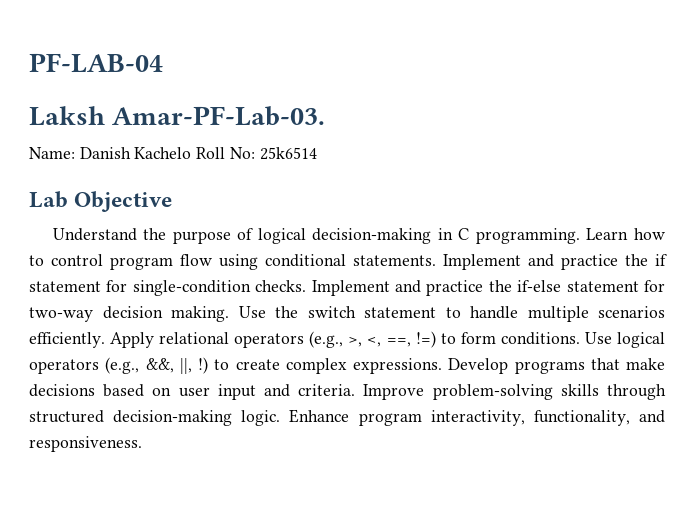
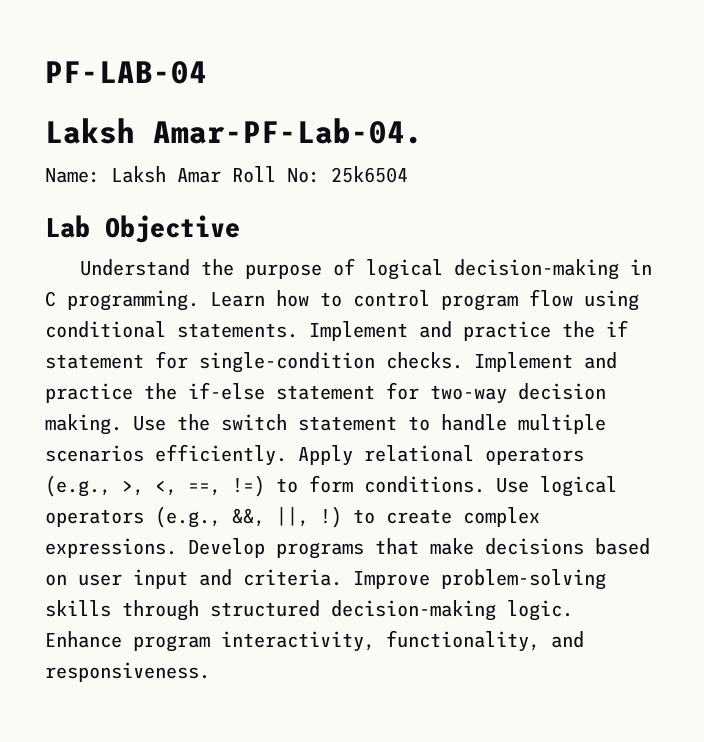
- Laksh Amar-PF-Lab-03.
+ Laksh Amar-PF-Lab-04.
- Name: Danish Kachelo Roll No: 25k6514
+ Name: Laksh Amar Roll No: 25k6504

